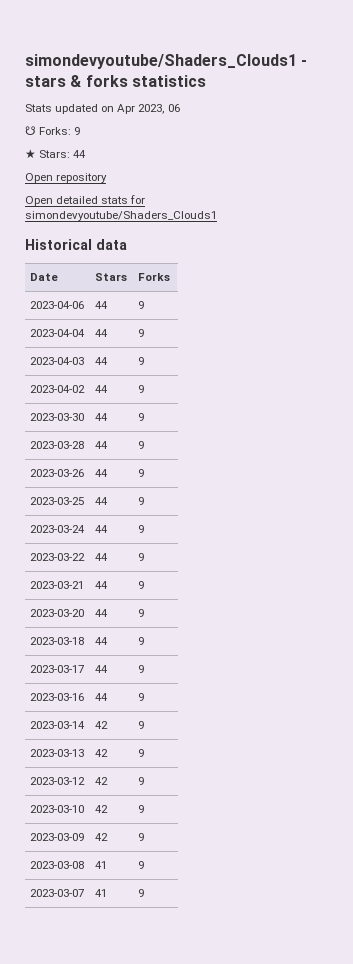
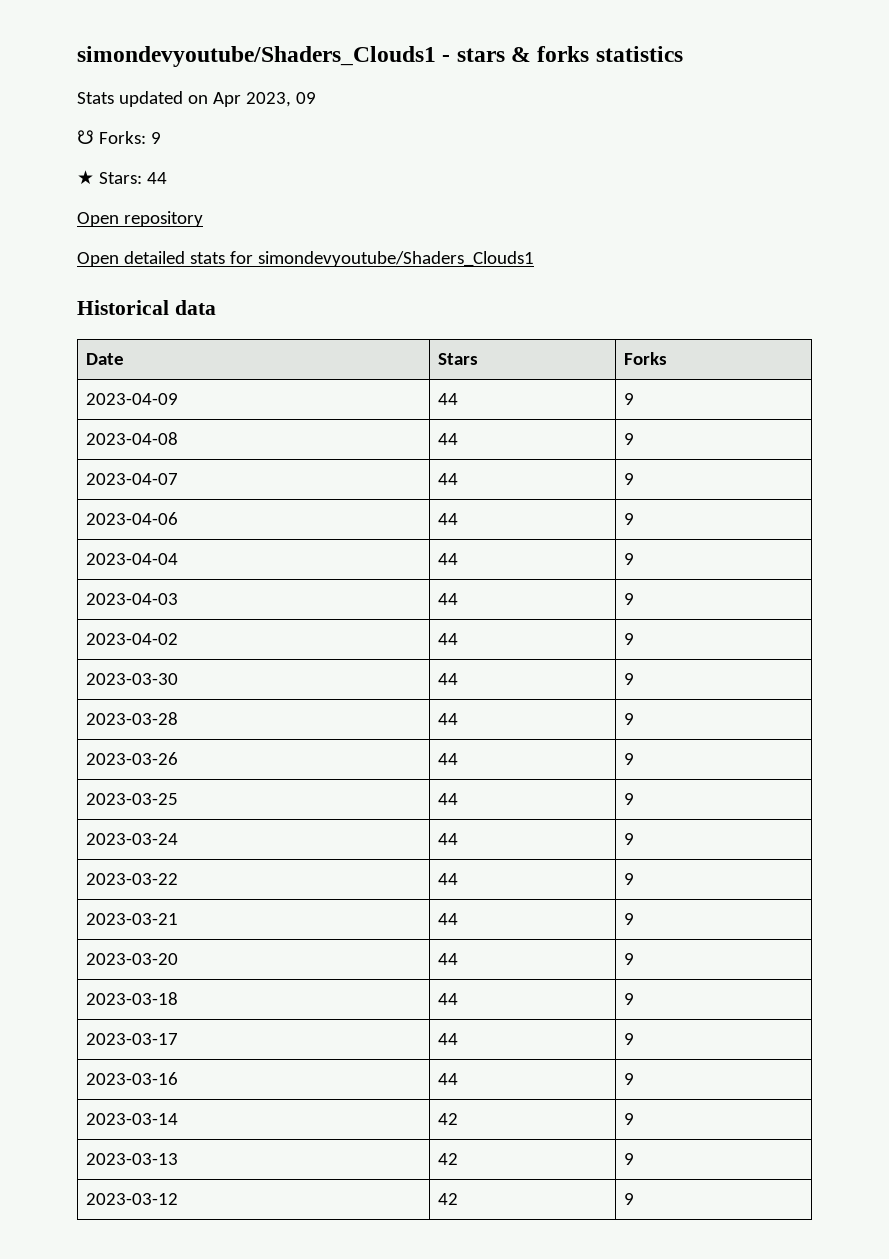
- Stats updated on Apr 2023, 06
+ Stats updated on Apr 2023, 09
+ 2023-04-09 | 44 | 9
+ 2023-04-08 | 44 | 9
+ 2023-04-07 | 44 | 9
- 2023-03-10 | 42 | 9
- 2023-03-09 | 42 | 9
- 2023-03-08 | 41 | 9
- 2023-03-07 | 41 | 9

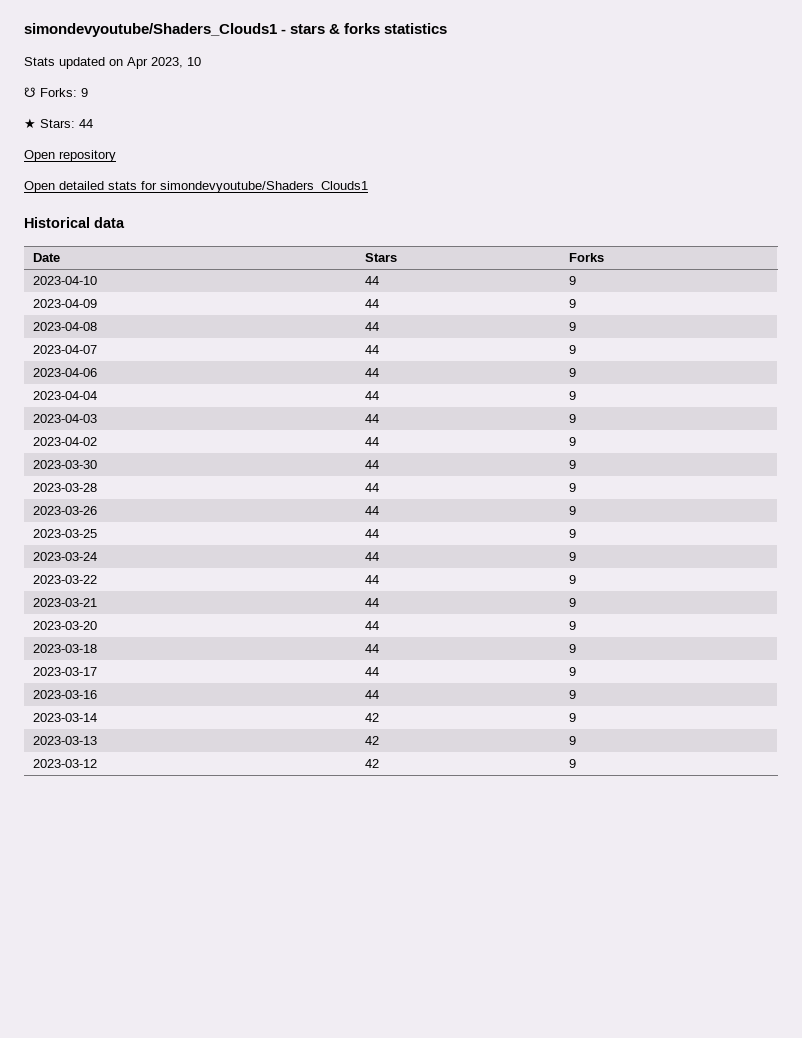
- Stats updated on Apr 2023, 09
+ Stats updated on Apr 2023, 10
+ 2023-04-10 | 44 | 9

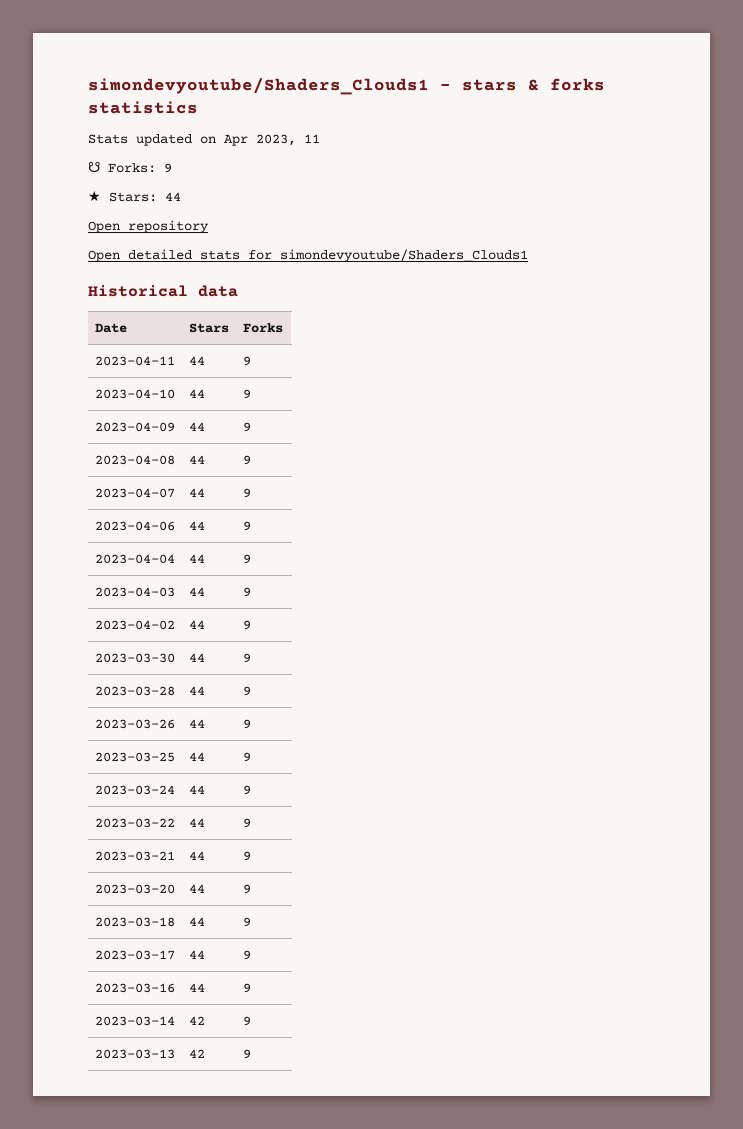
- Stats updated on Apr 2023, 10
+ Stats updated on Apr 2023, 11
+ 2023-04-11 | 44 | 9
- 2023-03-12 | 42 | 9

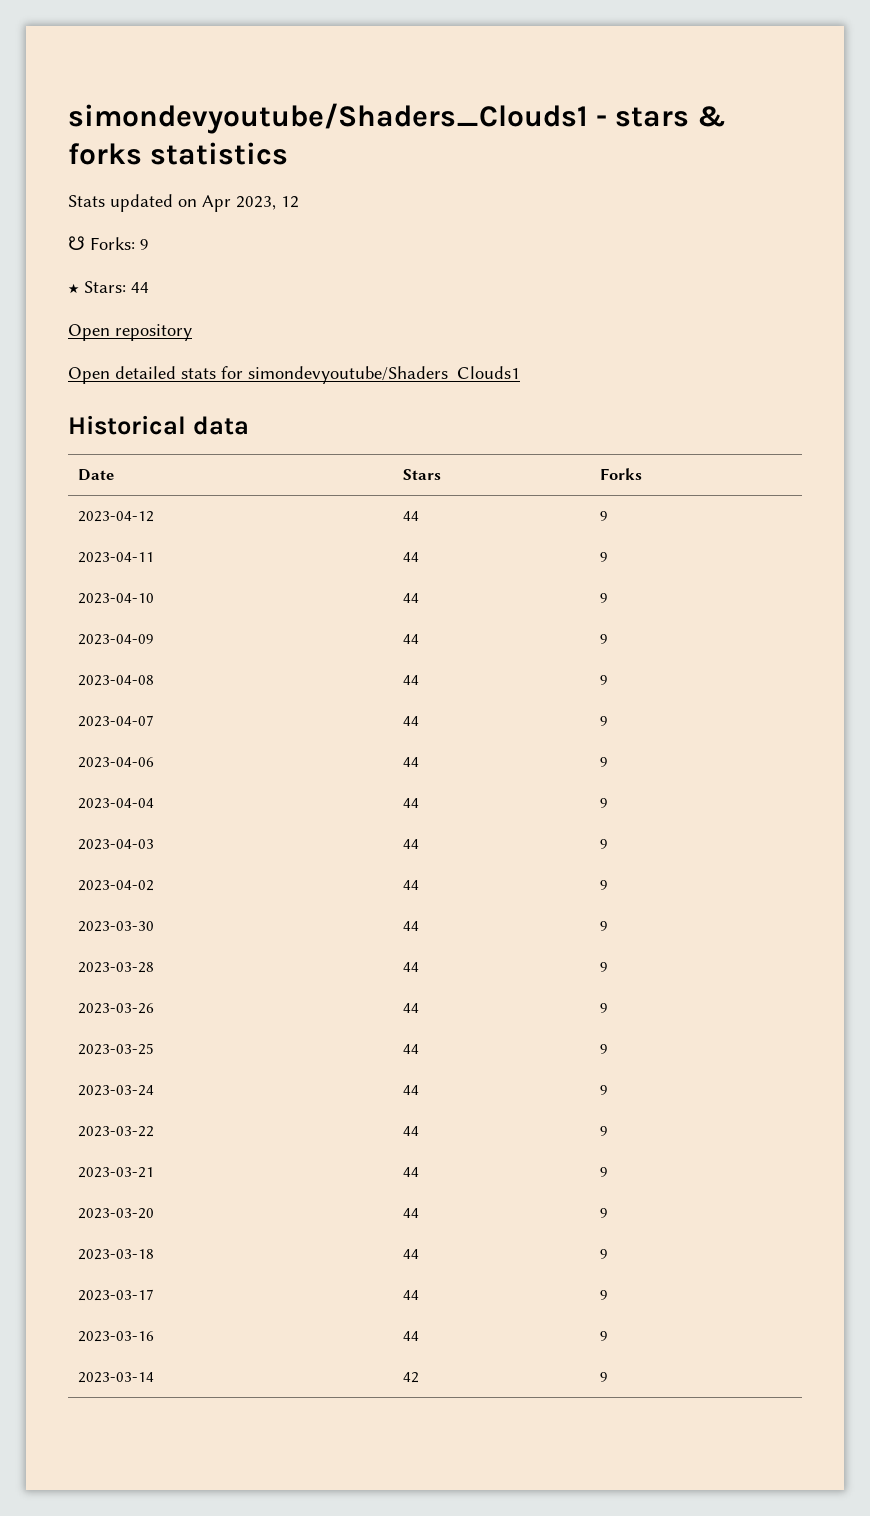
- Stats updated on Apr 2023, 11
+ Stats updated on Apr 2023, 12
+ 2023-04-12 | 44 | 9
- 2023-03-13 | 42 | 9

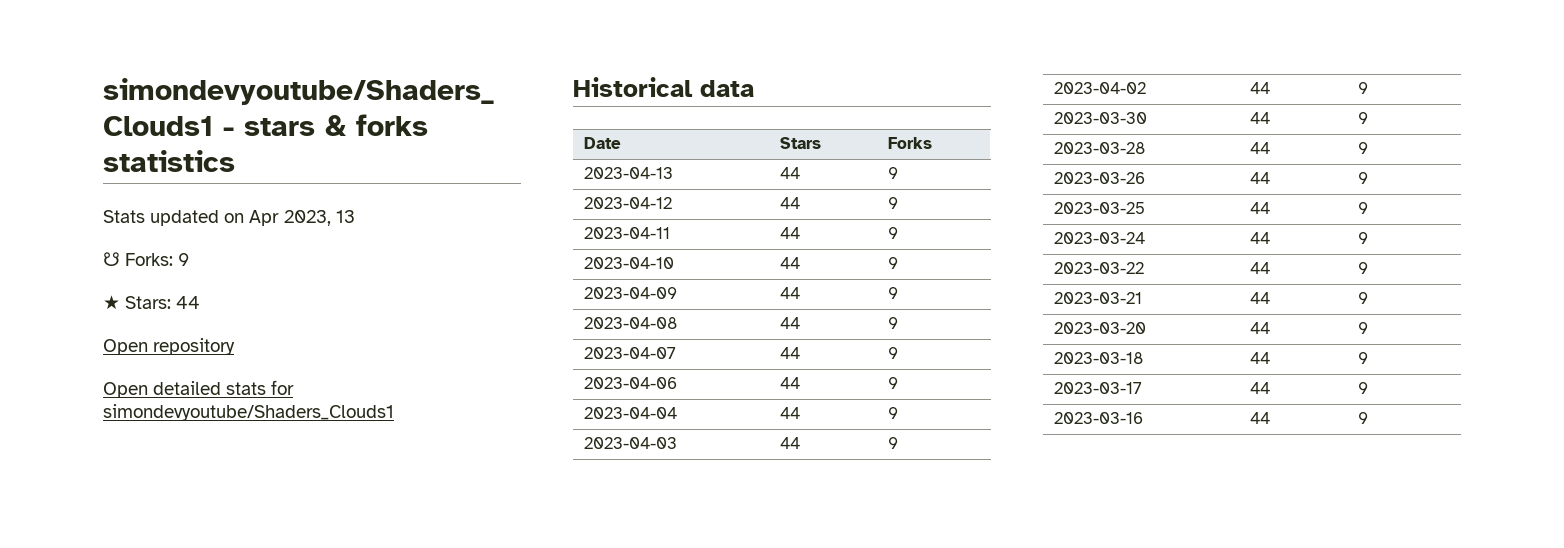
- Stats updated on Apr 2023, 12
+ Stats updated on Apr 2023, 13
+ 2023-04-13 | 44 | 9
- 2023-03-14 | 42 | 9

